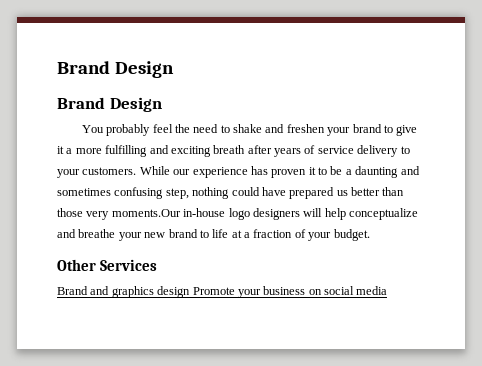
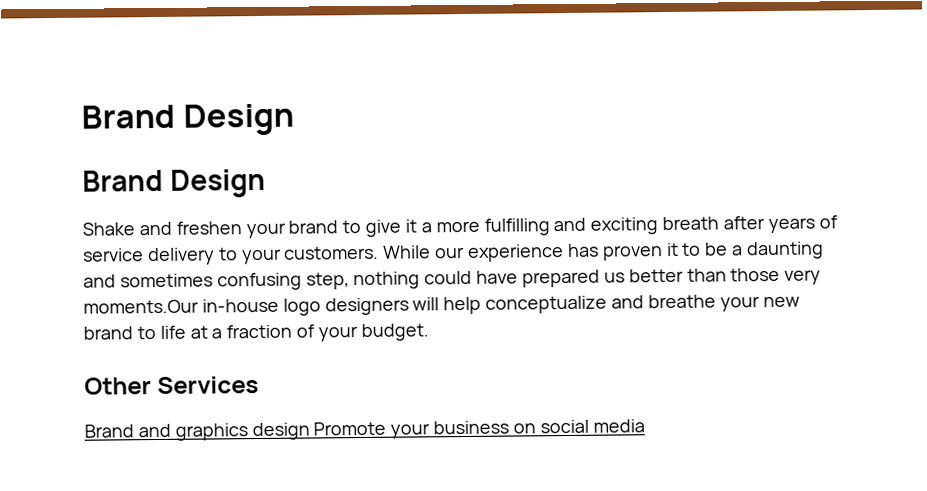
- You probably feel the need to shake and freshen your brand to give it a more fulfilling and exciting breath after years of service delivery to your customers.
+ Shake and freshen your brand to give it a more fulfilling and exciting breath after years of service delivery to your customers.

